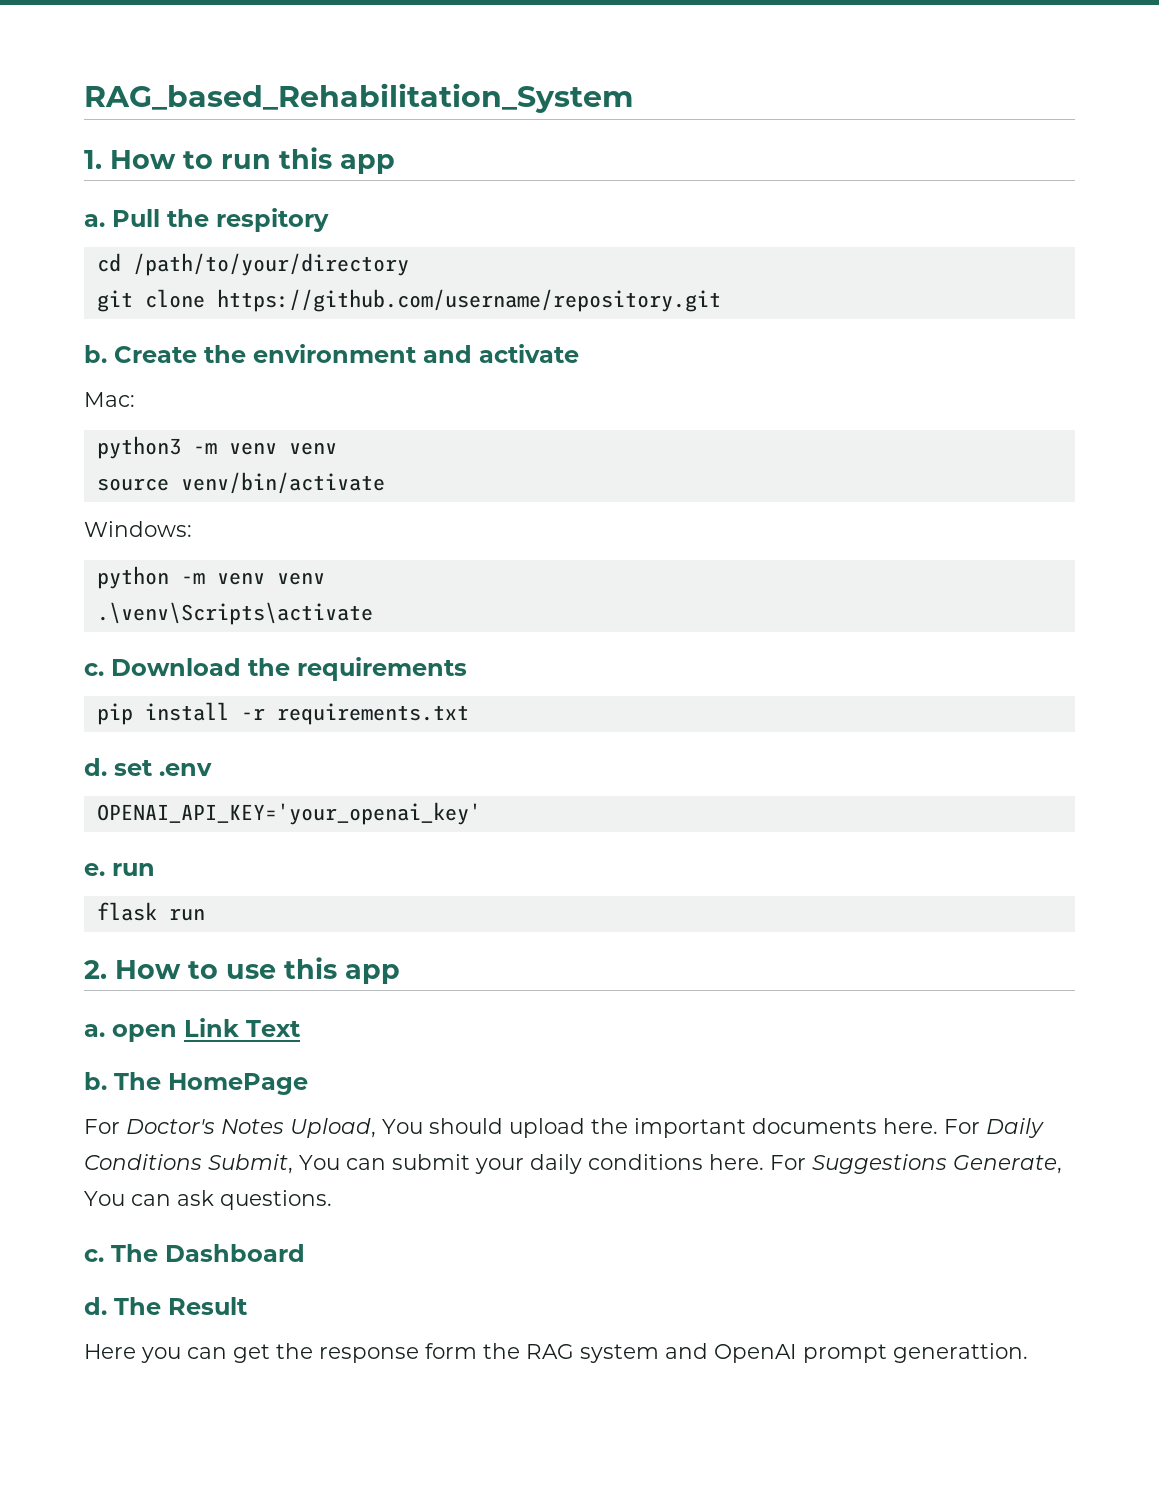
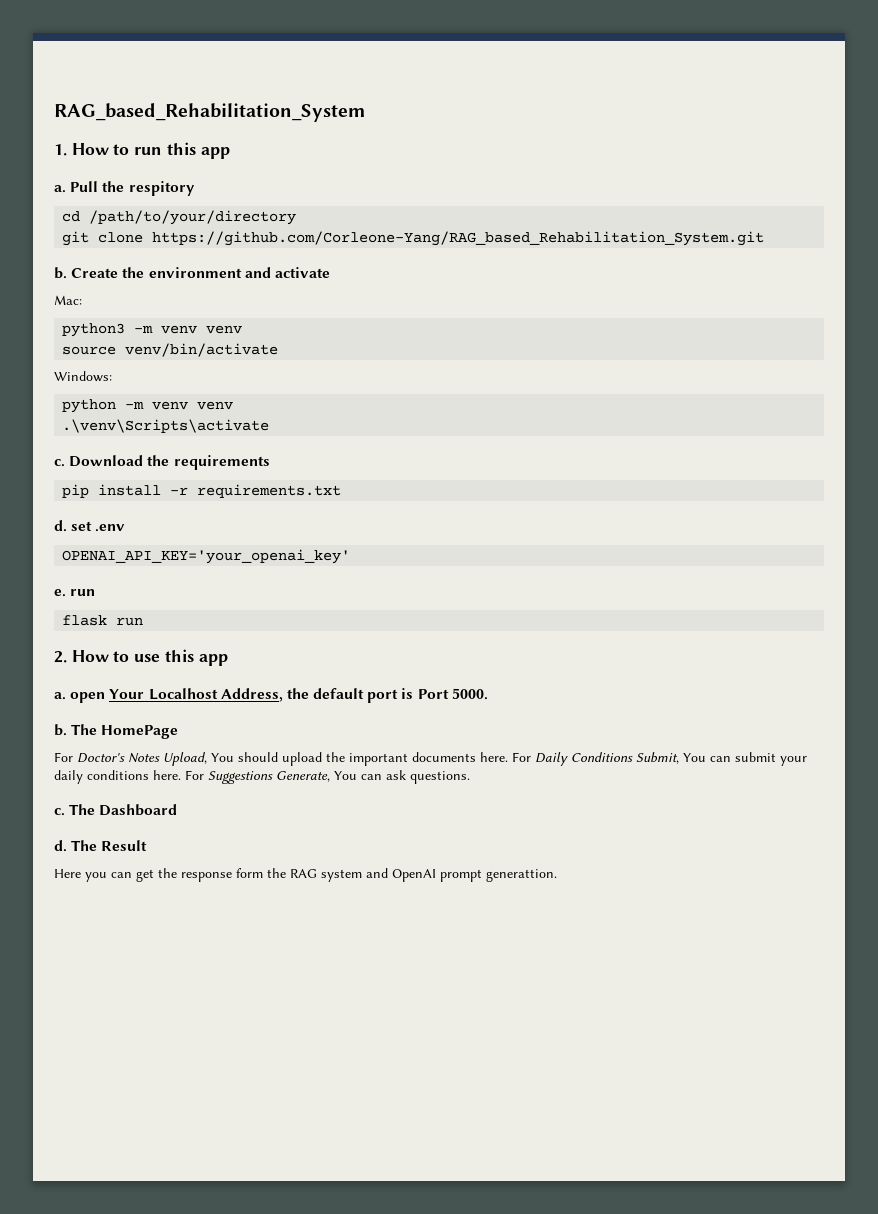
- git clone https://github.com/username/repository.git
+ git clone https://github.com/Corleone-Yang/RAG_based_Rehabilitation_System.git
- a. open Link Text
+ a. open Your Localhost Address, the default port is Port 5000.

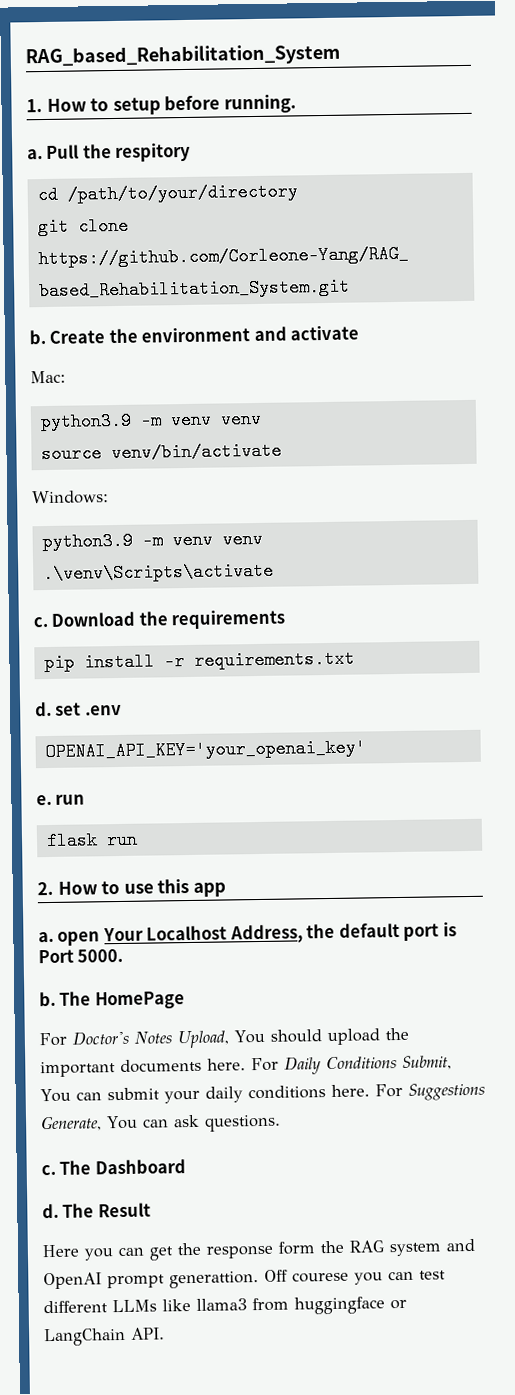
- 1. How to run this app
+ 1. How to setup before running.
  Mac:
- python3 -m venv venv
+ python3.9 -m venv venv
  Windows:
- python -m venv venv
+ python3.9 -m venv venv
+ Off courese you can test different LLMs like llama3 from huggingface or LangChain API.

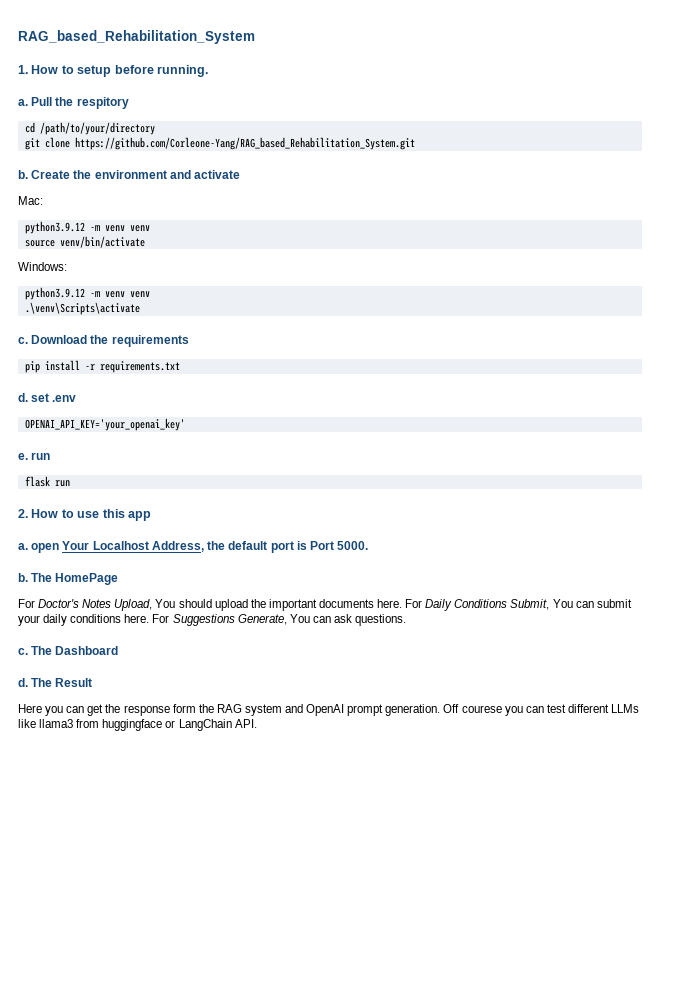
  Mac:
- python3.9 -m venv venv
+ python3.9.12 -m venv venv
  Windows:
- python3.9 -m venv venv
+ python3.9.12 -m venv venv
- Here you can get the response form the RAG system and OpenAI prompt generattion.
+ Here you can get the response form the RAG system and OpenAI prompt generation.

